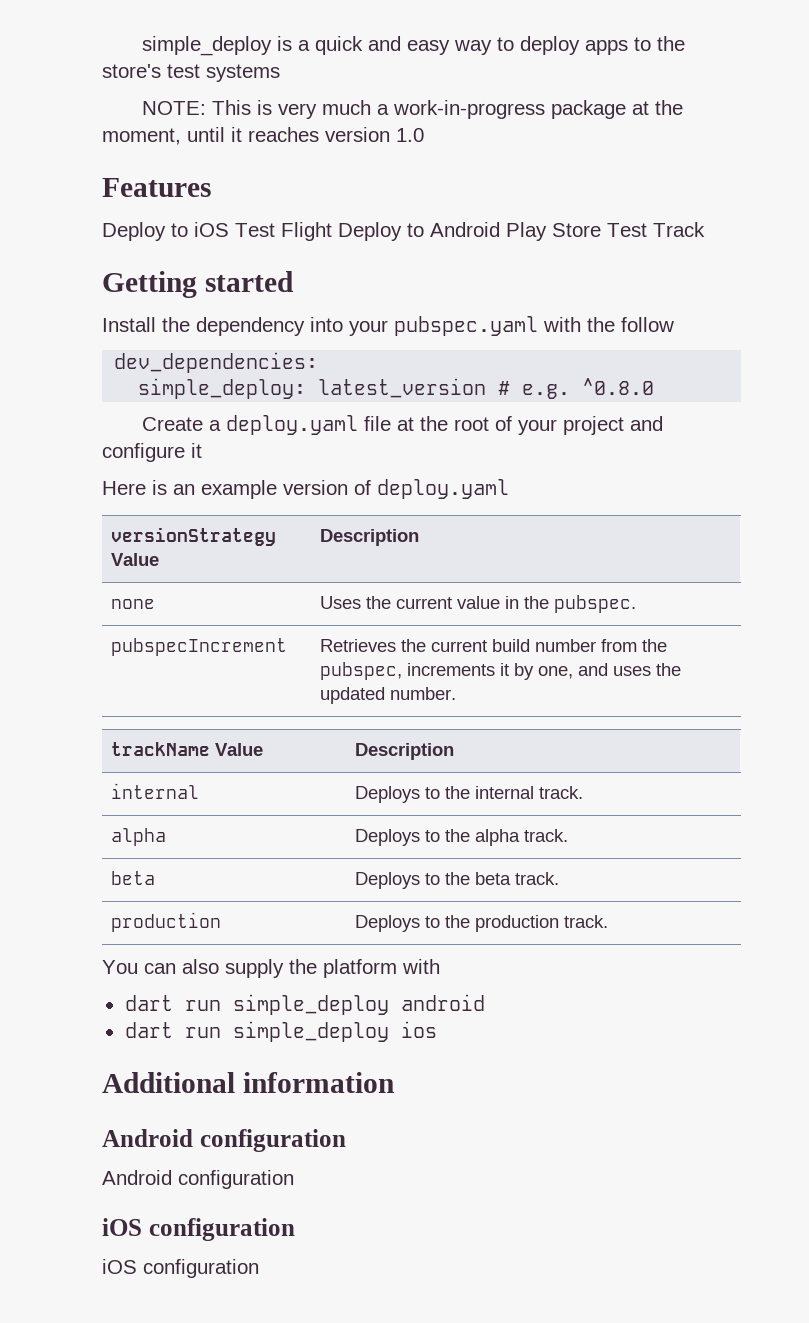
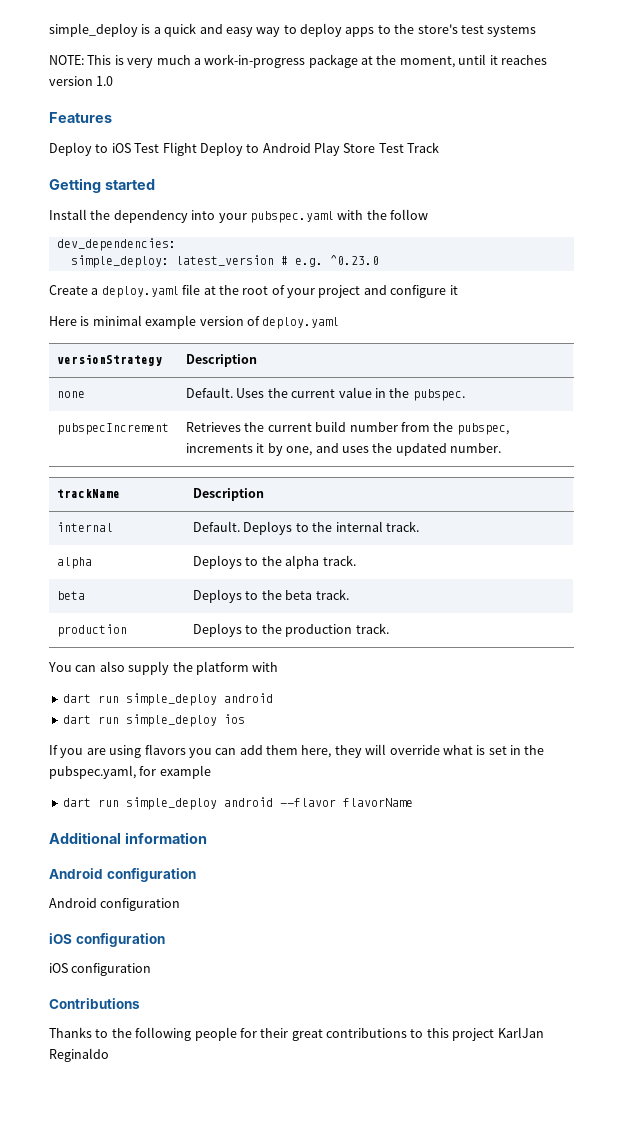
- simple_deploy: latest_version # e.g. ^0.8.0
+ simple_deploy: latest_version # e.g. ^0.23.0
- Here is an example version of deploy.yaml
+ Here is minimal example version of deploy.yaml
- versionStrategy Value | Description
+ versionStrategy | Description
- none | Uses the current value in the pubspec.
+ none | Default. Uses the current value in the pubspec.
- trackName Value | Description
+ trackName | Description
- internal | Deploys to the internal track.
+ internal | Default. Deploys to the internal track.
+ If you are using flavors you can add them here, they will override what is set in the pubspec.yaml, for example
+ dart run simple_deploy android --flavor flavorName
+ Contributions
+ Thanks to the following people for their great contributions to this project KarlJan Reginaldo

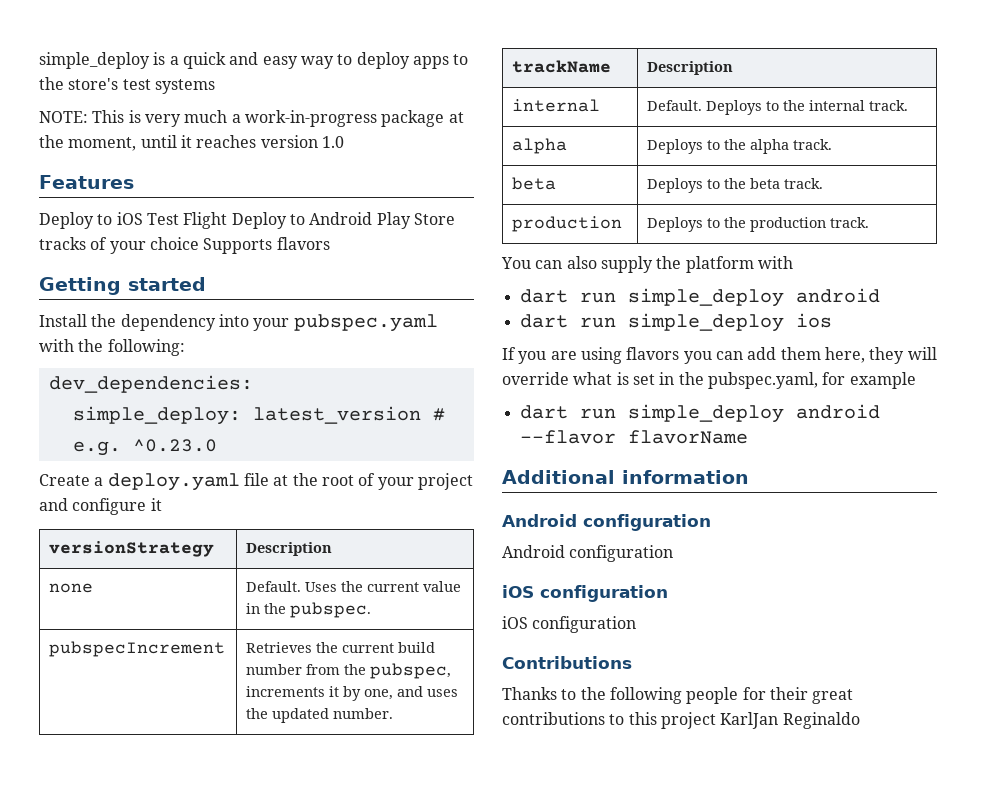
- Deploy to iOS Test Flight Deploy to Android Play Store Test Track
+ Deploy to iOS Test Flight Deploy to Android Play Store tracks of your choice Supports flavors
- Install the dependency into your pubspec.yaml with the follow
+ Install the dependency into your pubspec.yaml with the following:
- Here is minimal example version of deploy.yaml

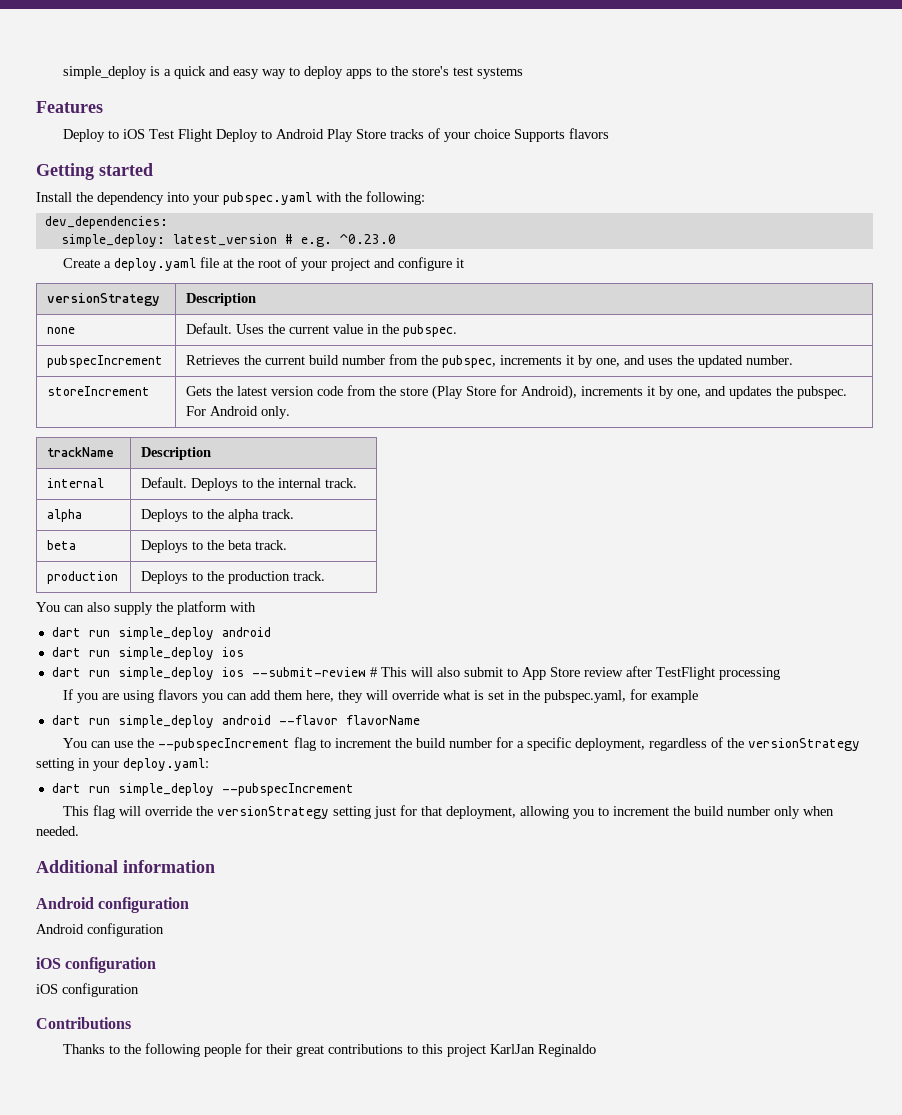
- NOTE: This is very much a work-in-progress package at the moment, until it reaches version 1.0
+ storeIncrement | Gets the latest version code from the store (Play Store for Android), increments it by one, and updates the pubspec. For Android only.
+ dart run simple_deploy ios --submit-review # This will also submit to App Store review after TestFlight processing
+ You can use the --pubspecIncrement flag to increment the build number for a specific deployment, regardless of the versionStrategy setting in your deploy.yaml:
+ dart run simple_deploy --pubspecIncrement
+ This flag will override the versionStrategy setting just for that deployment, allowing you to increment the build number only when needed.

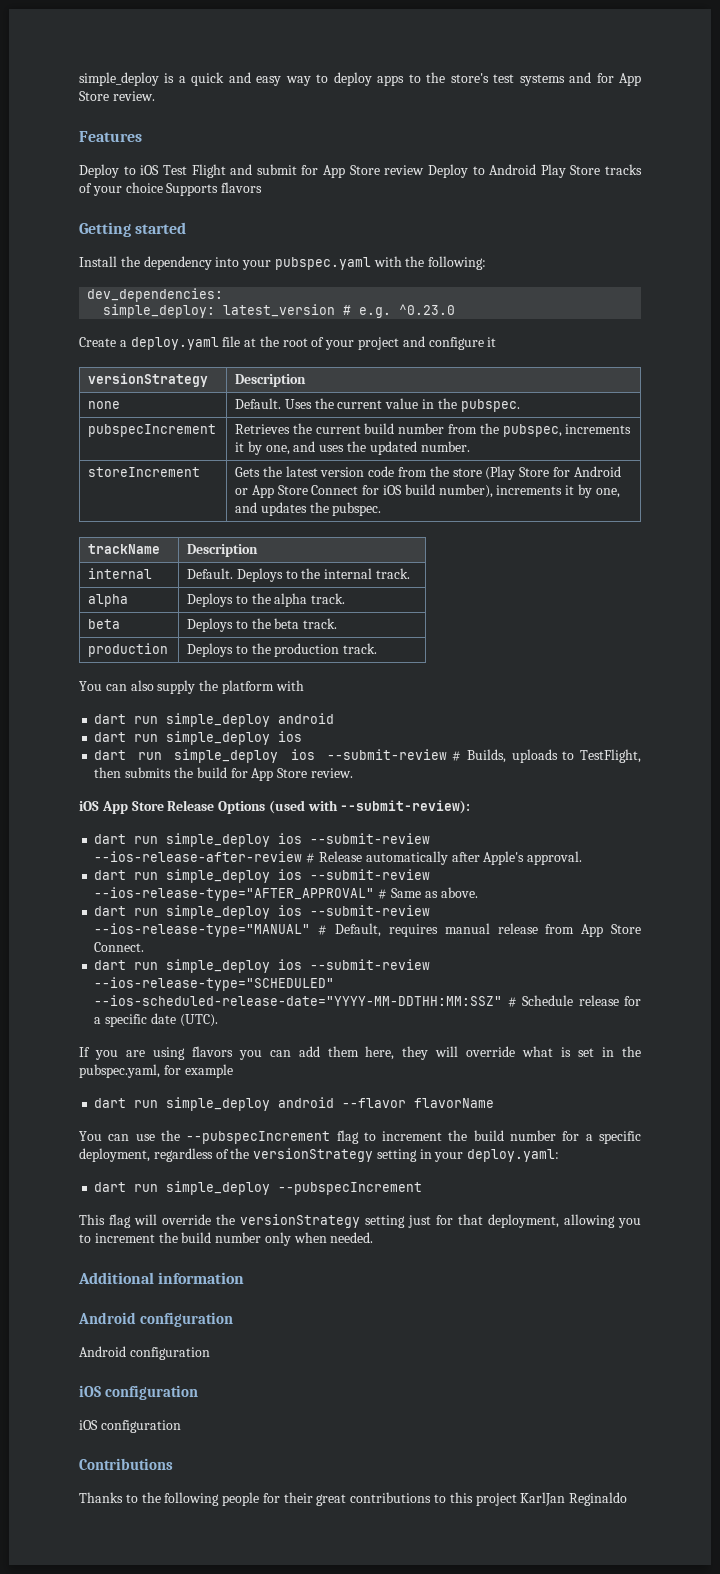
- simple_deploy is a quick and easy way to deploy apps to the store's test systems
+ simple_deploy is a quick and easy way to deploy apps to the store's test systems and for App Store review.
- Deploy to iOS Test Flight Deploy to Android Play Store tracks of your choice Supports flavors
+ Deploy to iOS Test Flight and submit for App Store review Deploy to Android Play Store tracks of your choice Supports flavors
- storeIncrement | Gets the latest version code from the store (Play Store for Android), increments it by one, and updates the pubspec. For Android only.
+ storeIncrement | Gets the latest version code from the store (Play Store for Android or App Store Connect for iOS build number), increments it by one, and updates the pubspec.
- dart run simple_deploy ios --submit-review # This will also submit to App Store review after TestFlight processing
+ dart run simple_deploy ios --submit-review # Builds, uploads to TestFlight, then submits the build for App Store review.
+ iOS App Store Release Options (used with --submit-review):
+ dart run simple_deploy ios --submit-review --ios-release-after-review # Release automatically after Apple's approval.
+ dart run simple_deploy ios --submit-review --ios-release-type="AFTER_APPROVAL" # Same as above.
+ dart run simple_deploy ios --submit-review --ios-release-type="MANUAL" # Default, requires manual release from App Store Connect.
+ dart run simple_deploy ios --submit-review --ios-release-type="SCHEDULED" --ios-scheduled-release-date="YYYY-MM-DDTHH:MM:SSZ" # Schedule release for a specific date (UTC).

